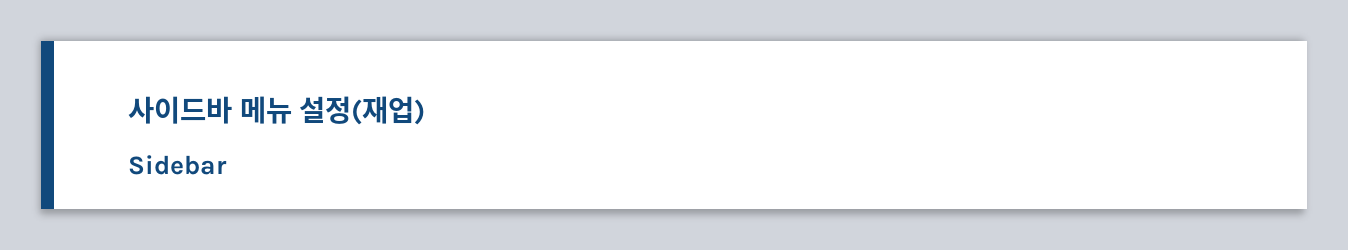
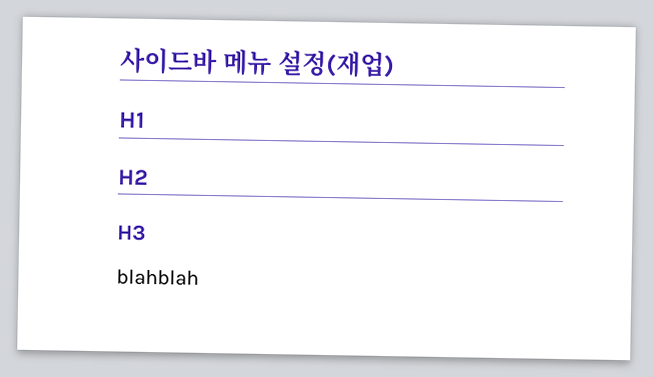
- Sidebar
+ H1
+ H2
+ H3
+ blahblah

